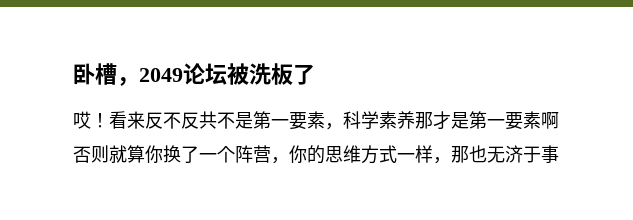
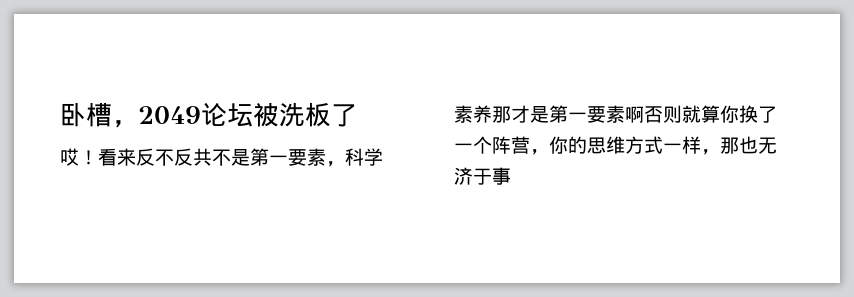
- 看来反不反共不是第一要素，科学素养那才是第一要素啊
- 否则就算你换了一个阵营，你的思维方式一样，那也无济于事
+ 看来反不反共不是第一要素，科学素养那才是第一要素啊否则就算你换了一个阵营，你的思维方式一样，那也无济于事

